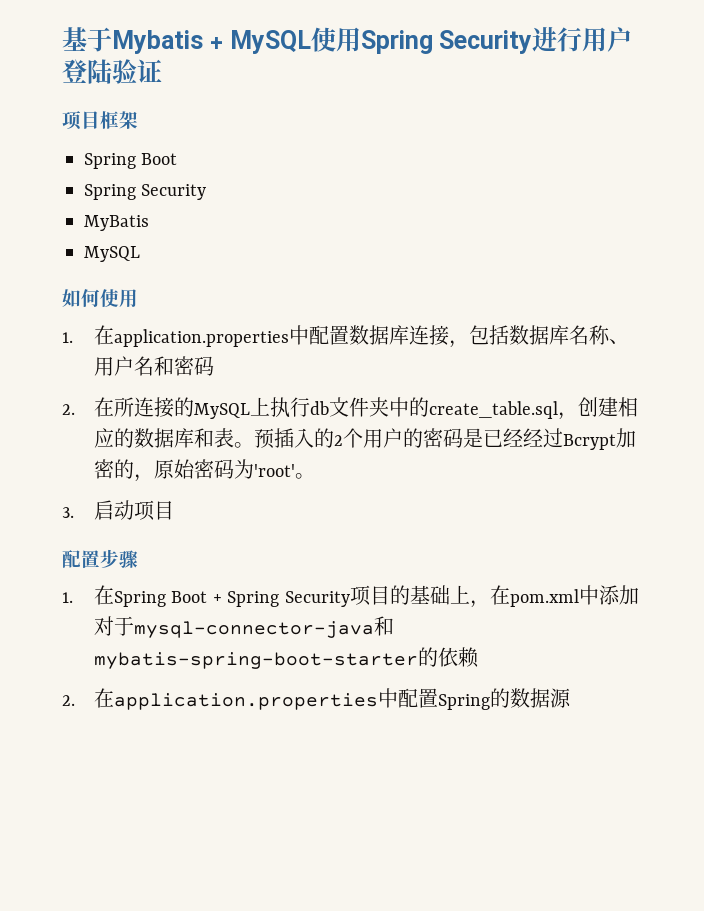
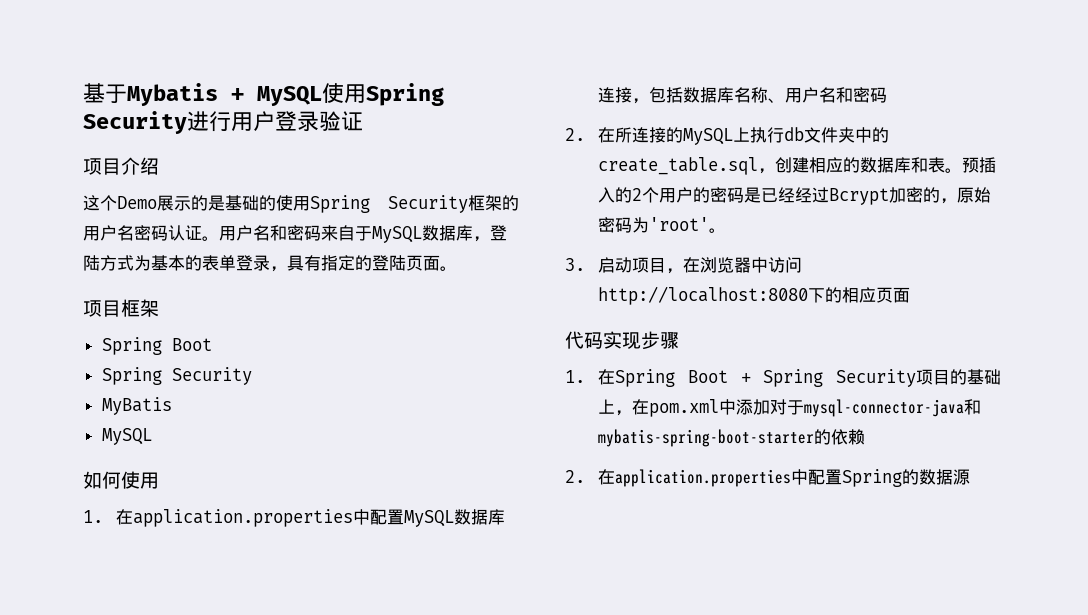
- 基于Mybatis + MySQL使用Spring Security进行用户登陆验证
+ 基于Mybatis + MySQL使用Spring Security进行用户登录验证
+ 项目介绍
+ 这个Demo展示的是基础的使用Spring Security框架的用户名密码认证。用户名和密码来自于MySQL数据库，登陆方式为基本的表单登录，具有指定的登陆页面。
- 1.在application.properties中配置数据库连接，包括数据库名称、用户名和密码
+ 1.在application.properties中配置MySQL数据库连接，包括数据库名称、用户名和密码
- 3.启动项目
- 配置步骤
+ 3.启动项目，在浏览器中访问http://localhost:8080下的相应页面
+ 代码实现步骤

